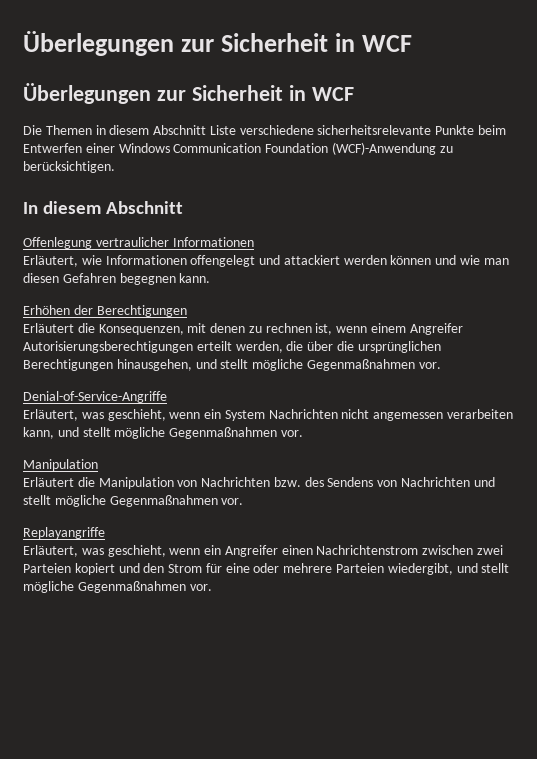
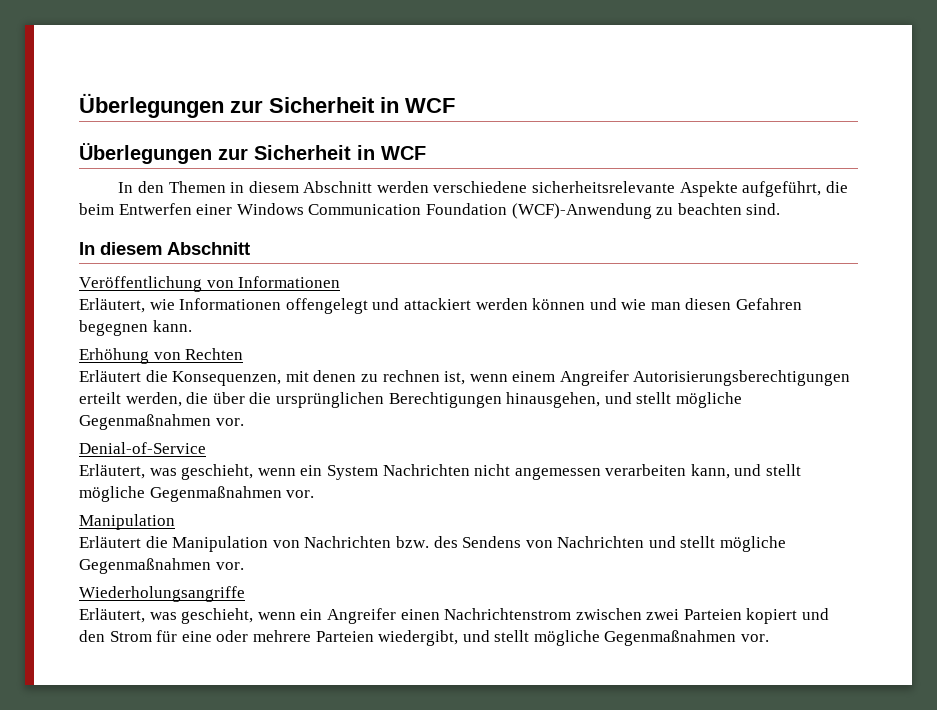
- Die Themen in diesem Abschnitt Liste verschiedene sicherheitsrelevante Punkte beim Entwerfen einer Windows Communication Foundation (WCF)-Anwendung zu berücksichtigen.
+ In den Themen in diesem Abschnitt werden verschiedene sicherheitsrelevante Aspekte aufgeführt, die beim Entwerfen einer Windows Communication Foundation (WCF)-Anwendung zu beachten sind.
- Offenlegung vertraulicher Informationen
+ Veröffentlichung von Informationen
- Erhöhen der Berechtigungen
+ Erhöhung von Rechten
- Denial-of-Service-Angriffe
+ Denial-of-Service
- Replayangriffe
+ Wiederholungsangriffe

